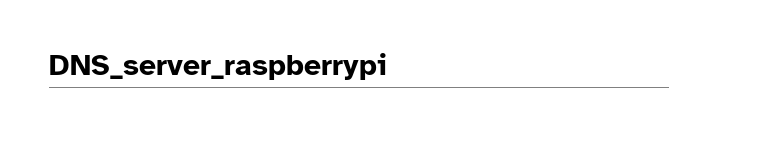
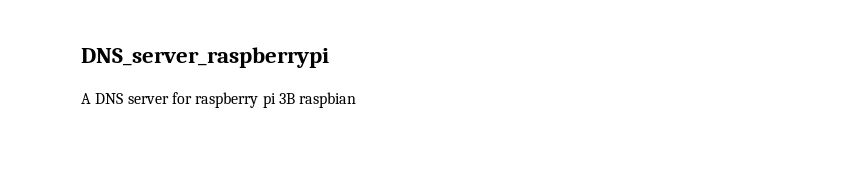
+ A DNS server for raspberry pi 3B raspbian

